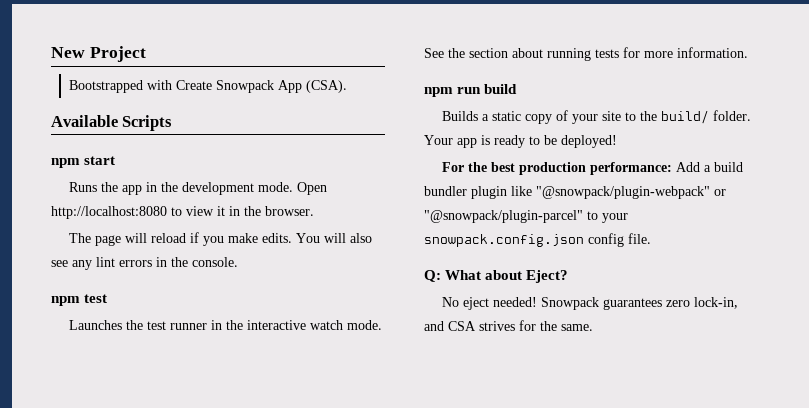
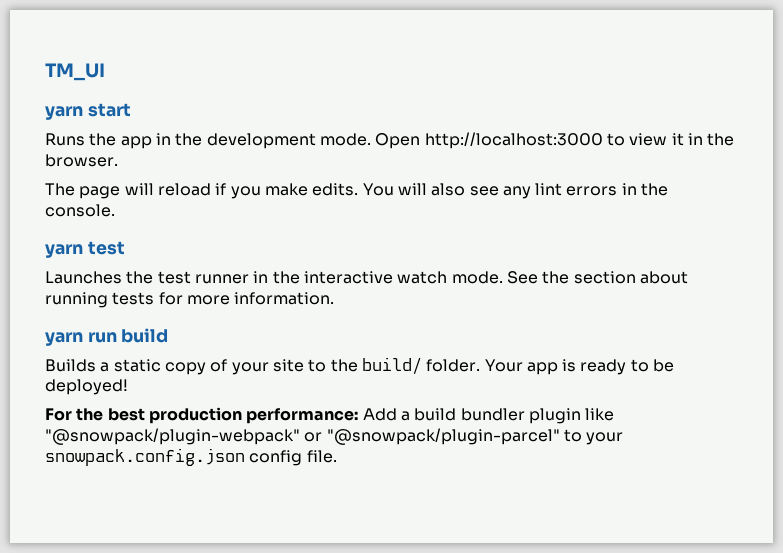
- New Project
- Bootstrapped with Create Snowpack App (CSA).
- Available Scripts
- npm start
+ TM_UI
+ yarn start
- Open http://localhost:8080 to view it in the browser.
+ Open http://localhost:3000 to view it in the browser.
- npm test
+ yarn test
- npm run build
+ yarn run build
- Q: What about Eject?
- No eject needed! Snowpack guarantees zero lock-in, and CSA strives for the same.

